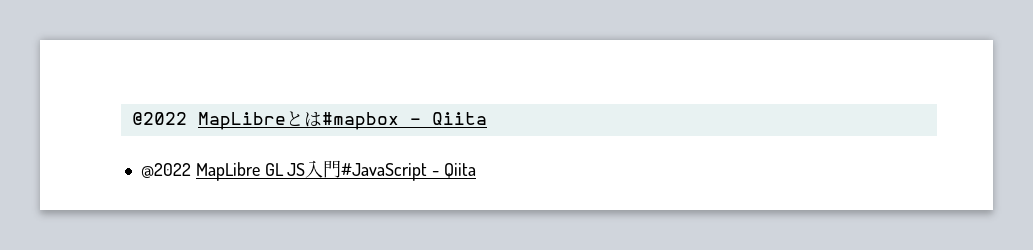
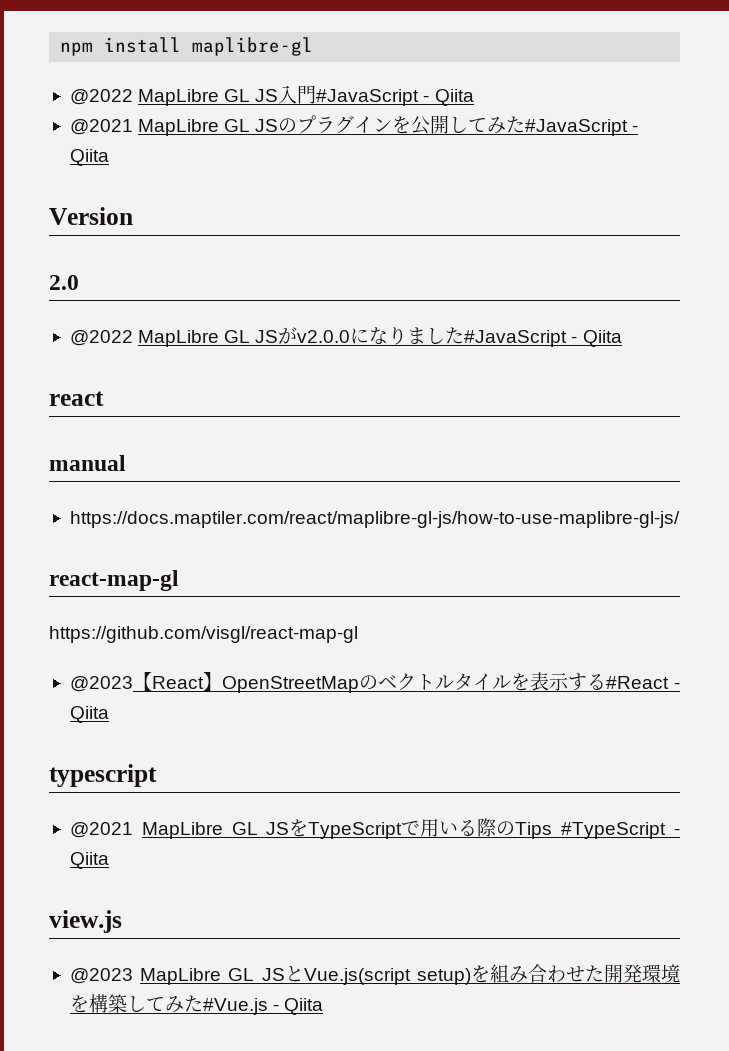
- @2022 MapLibreとは#mapbox - Qiita
+ npm install maplibre-gl
+ @2021 MapLibre GL JSのプラグインを公開してみた#JavaScript - Qiita
+ Version
+ 2.0
+ @2022 MapLibre GL JSがv2.0.0になりました#JavaScript - Qiita
+ react
+ manual
+ https://docs.maptiler.com/react/maplibre-gl-js/how-to-use-maplibre-gl-js/
+ react-map-gl
+ https://github.com/visgl/react-map-gl
+ @2023【React】OpenStreetMapのベクトルタイルを表示する#React - Qiita
+ typescript
+ @2021 MapLibre GL JSをTypeScriptで用いる際のTips #TypeScript - Qiita
+ view.js
+ @2023 MapLibre GL JSとVue.js(script setup)を組み合わせた開発環境を構築してみた#Vue.js - Qiita

